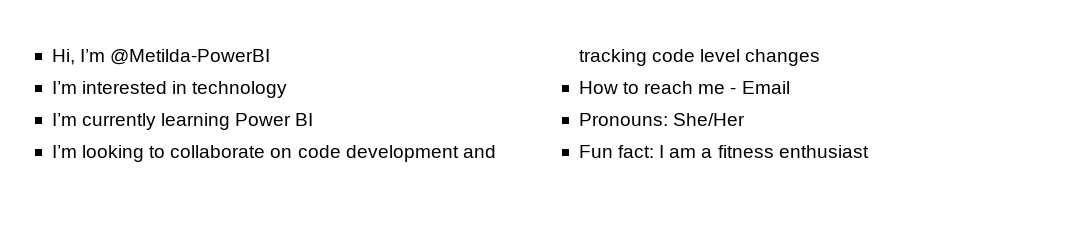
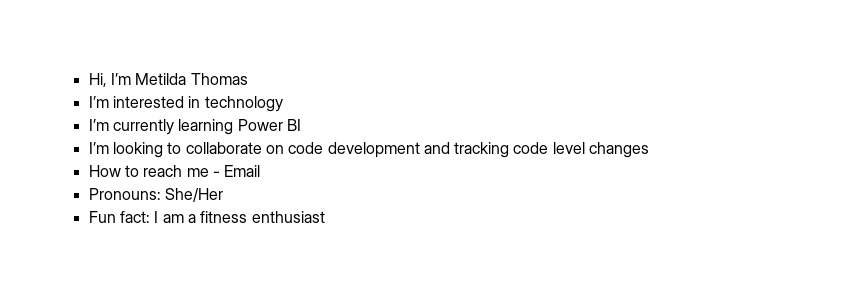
- Hi, I’m @Metilda-PowerBI
+ Hi, I’m Metilda Thomas

